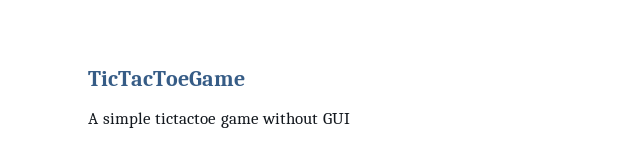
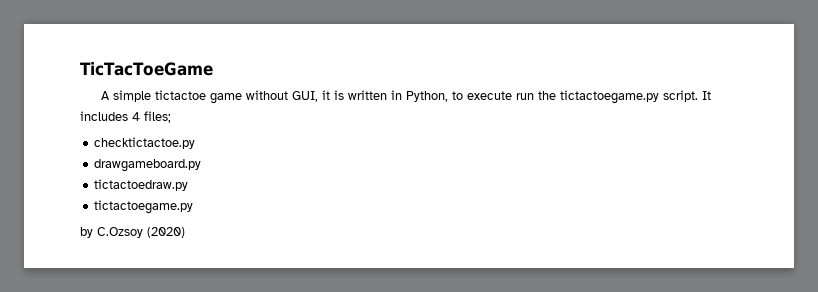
- A simple tictactoe game without GUI
+ A simple tictactoe game without GUI, it is written in Python, to execute run the tictactoegame.py script. It includes 4 files;
+ checktictactoe.py
+ drawgameboard.py
+ tictactoedraw.py
+ tictactoegame.py
+ by C.Ozsoy (2020)

